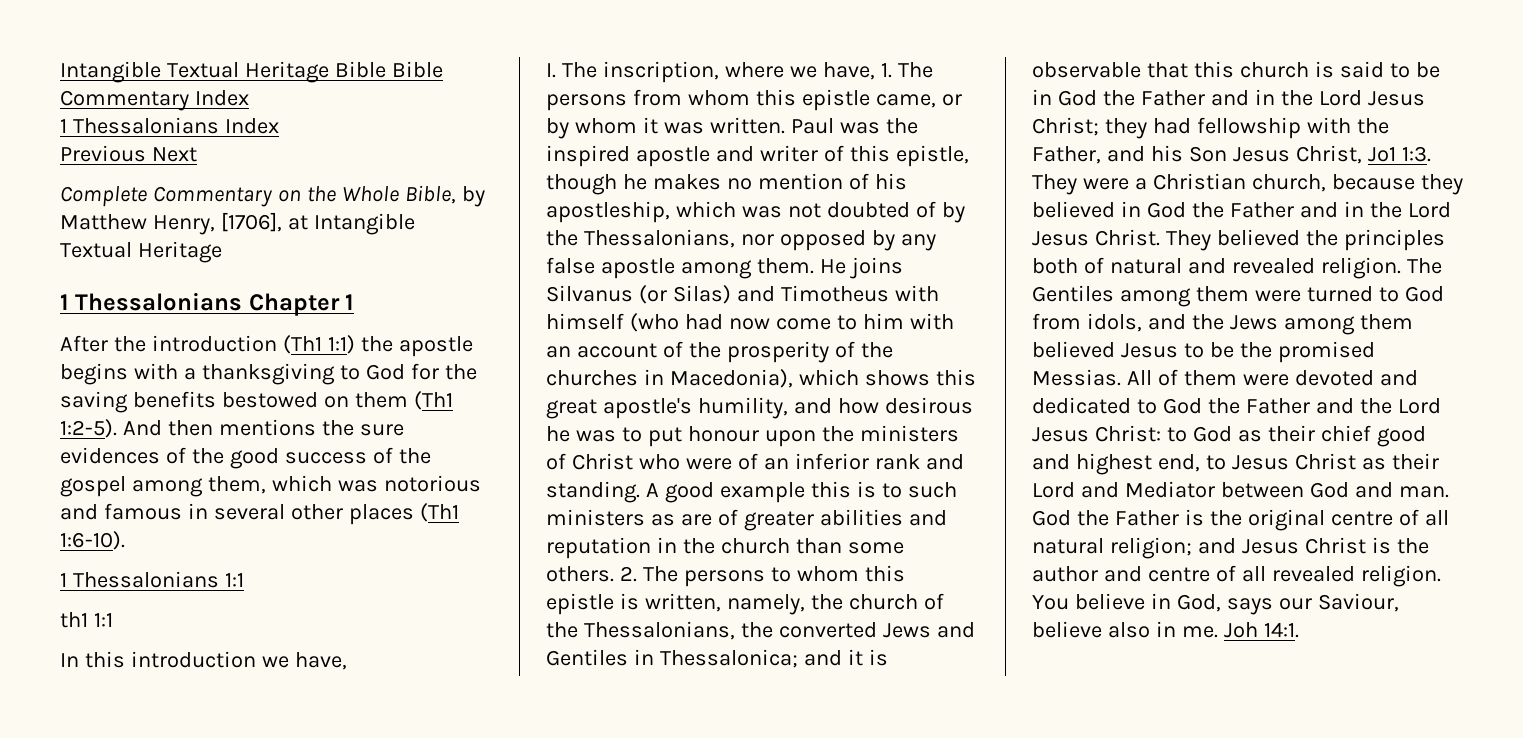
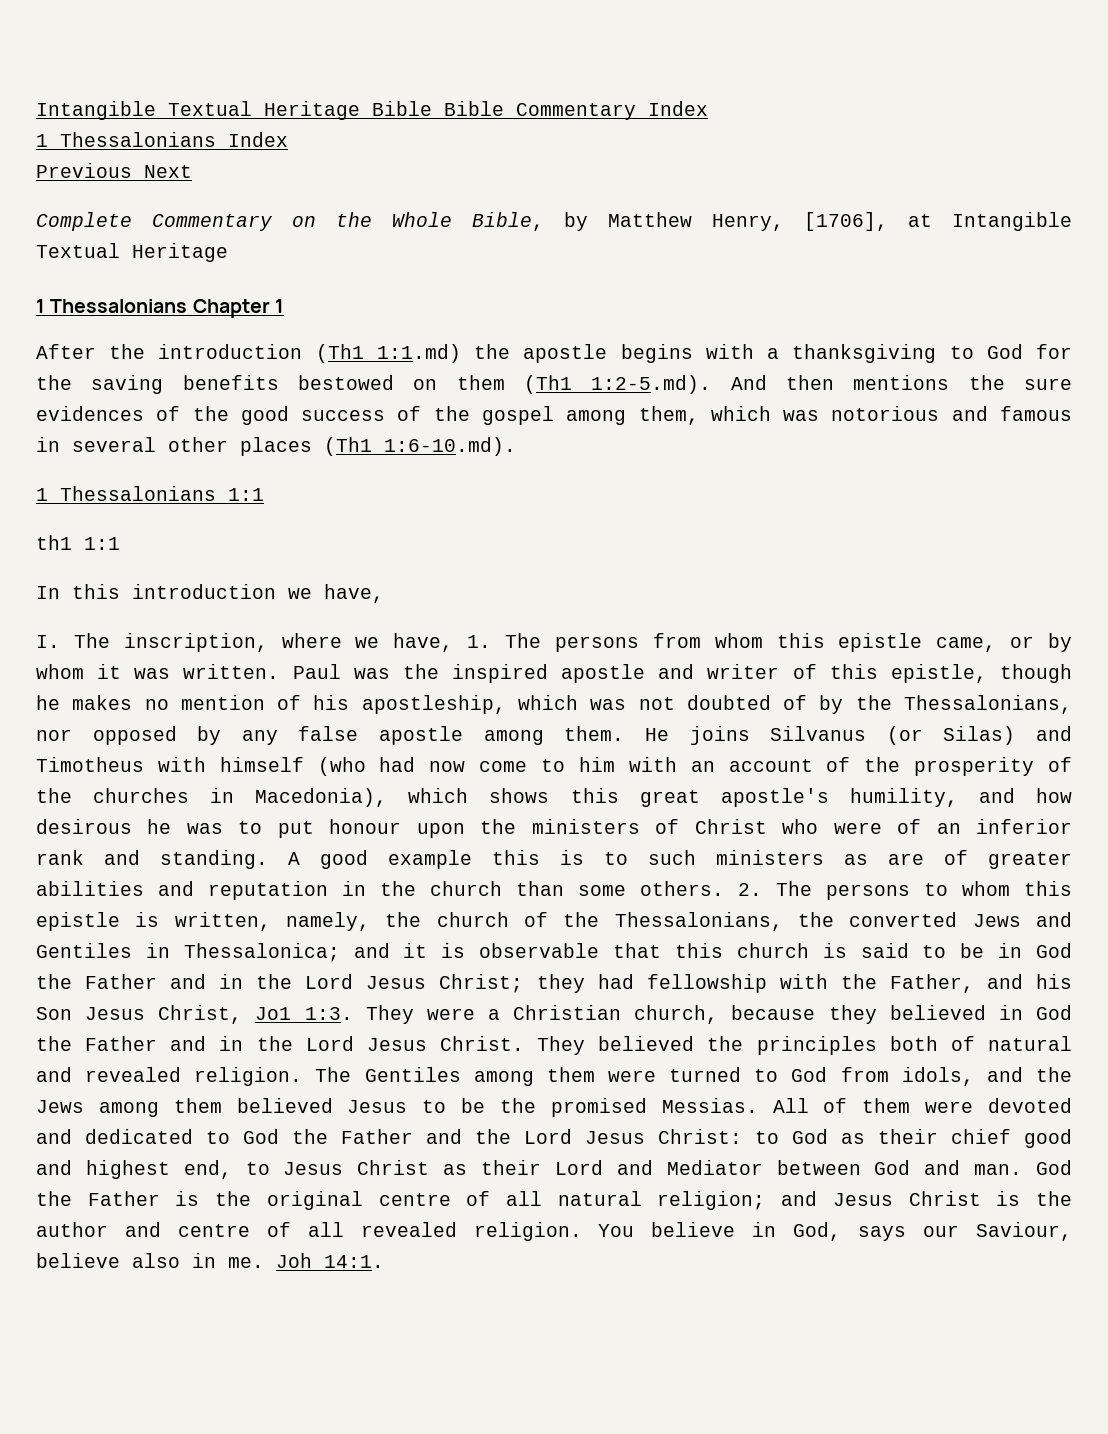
- After the introduction (Th1 1:1) the apostle begins with a thanksgiving to God for the saving benefits bestowed on them (Th1 1:2-5). And then mentions the sure evidences of the good success of the gospel among them, which was notorious and famous in several other places (Th1 1:6-10).
+ After the introduction (Th1 1:1.md) the apostle begins with a thanksgiving to God for the saving benefits bestowed on them (Th1 1:2-5.md). And then mentions the sure evidences of the good success of the gospel among them, which was notorious and famous in several other places (Th1 1:6-10.md).

